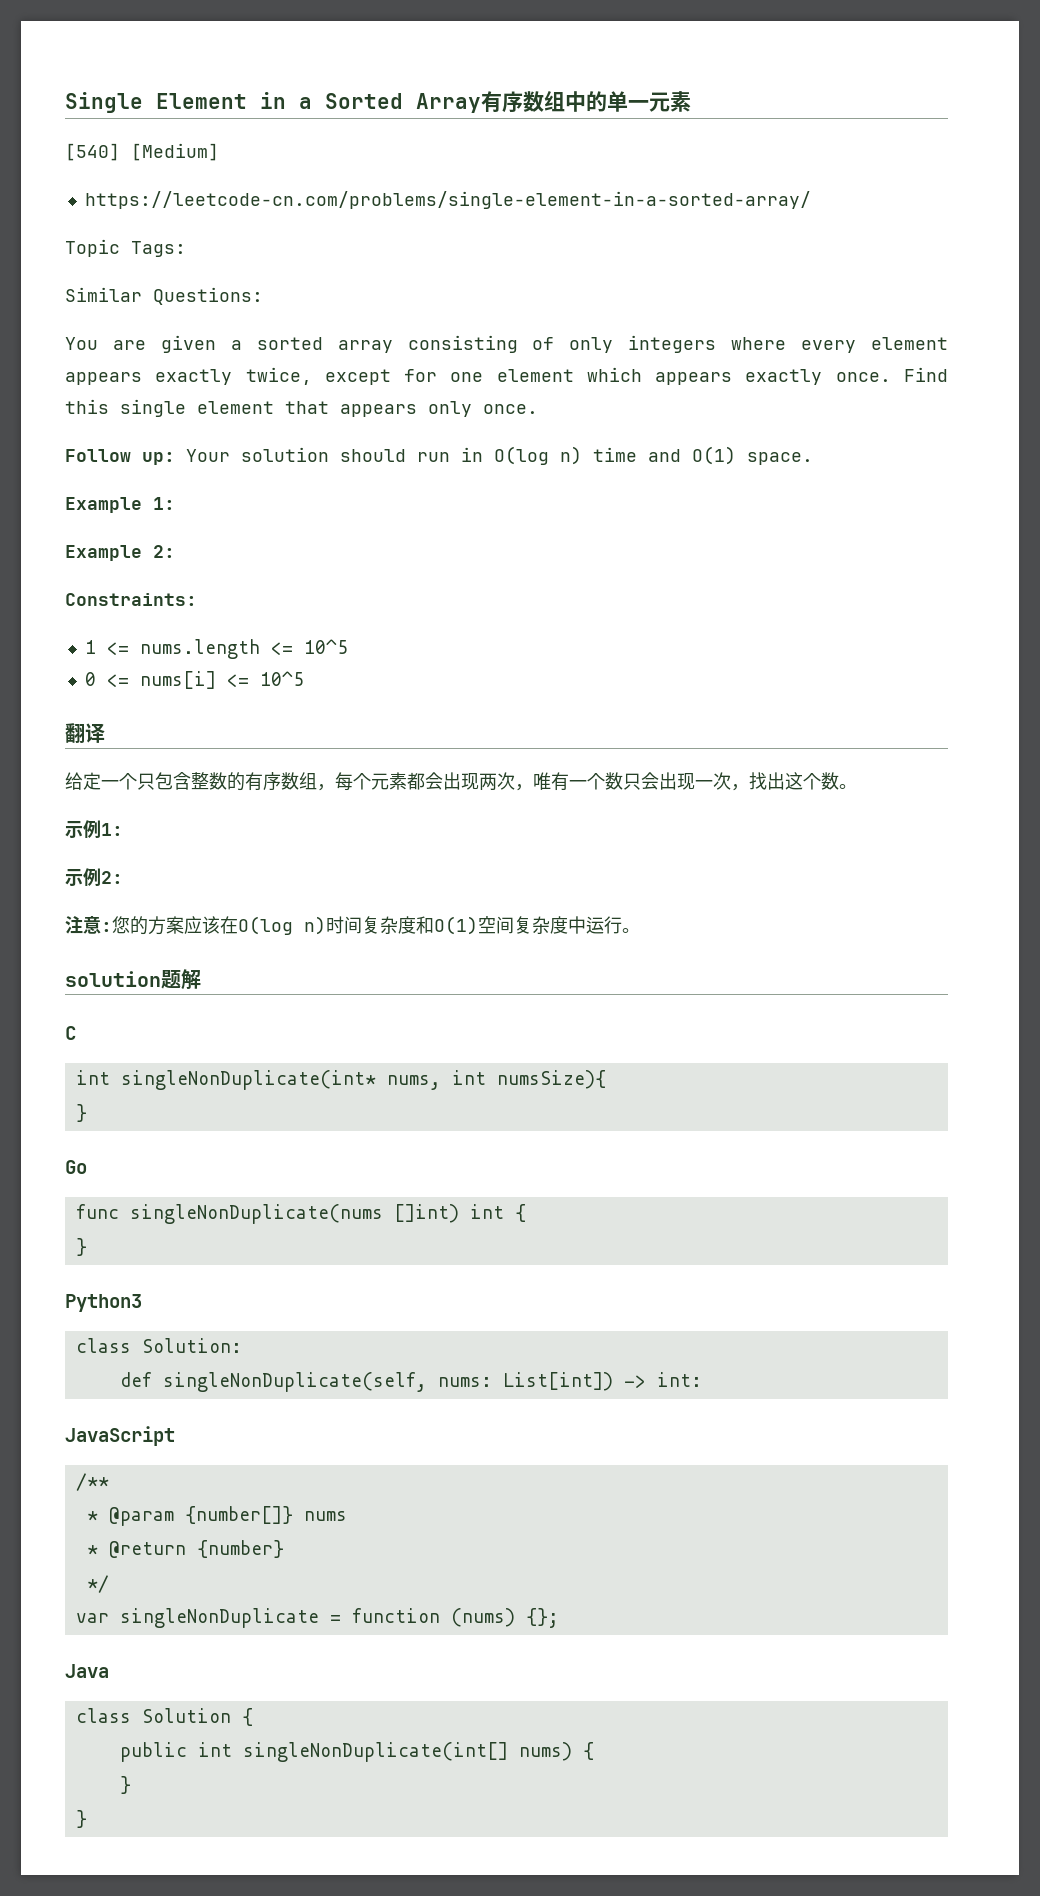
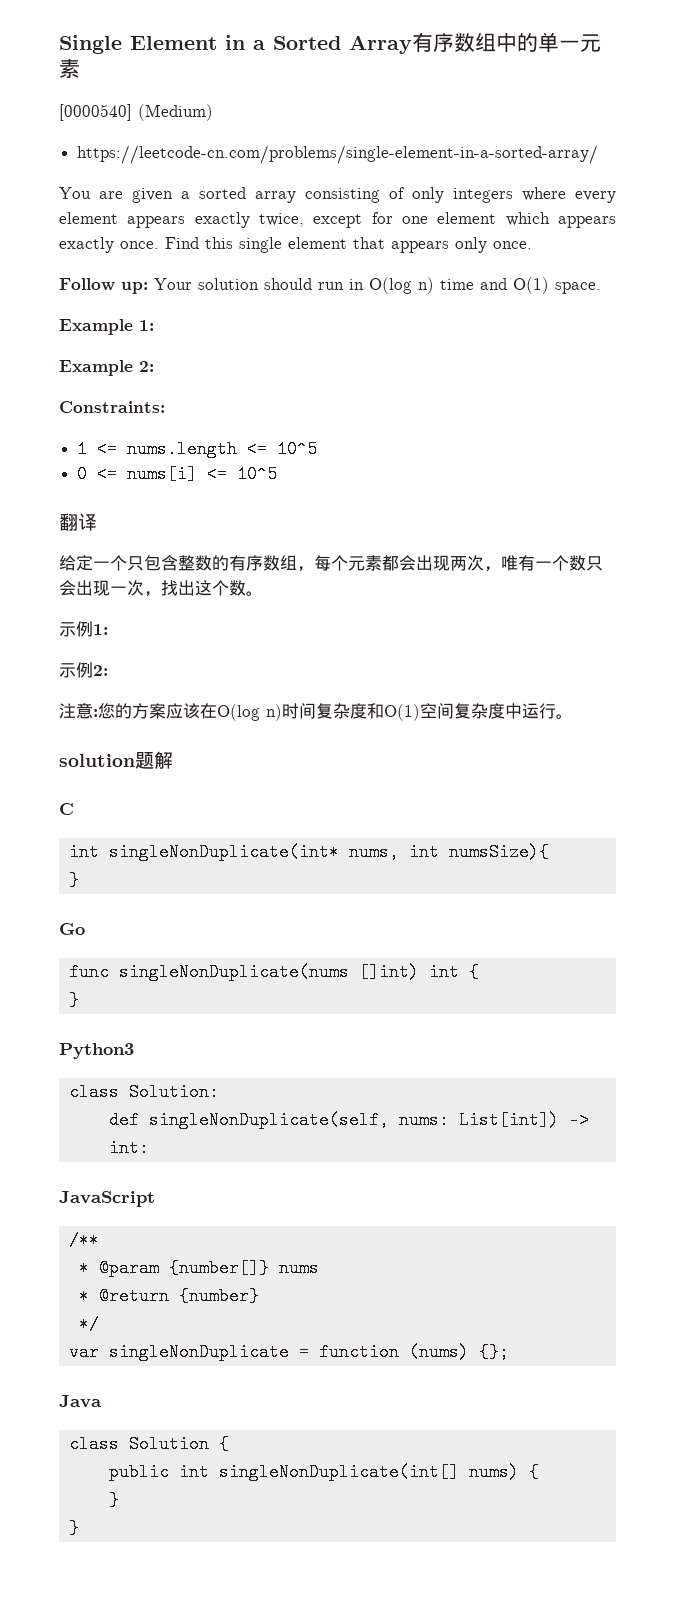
- [540] [Medium]
+ [0000540] (Medium)
- Topic Tags:
- Similar Questions:

